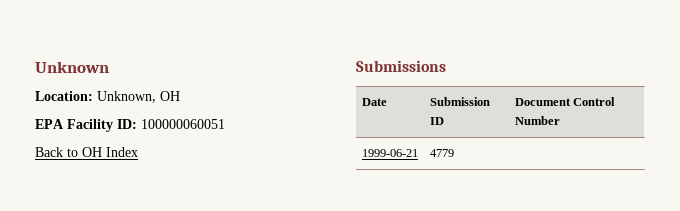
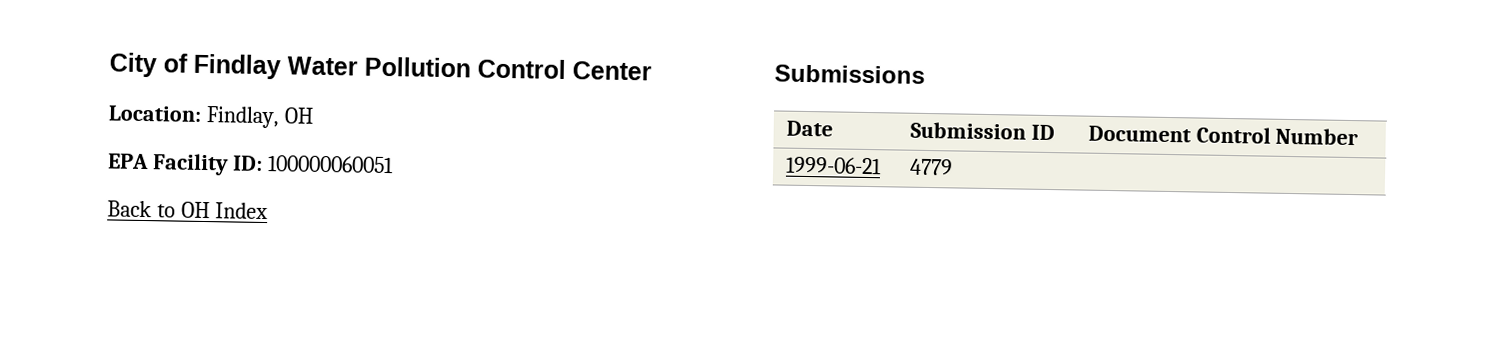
- Unknown
+ City of Findlay Water Pollution Control Center
- Location: Unknown, OH
+ Location: Findlay, OH

